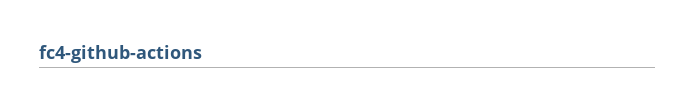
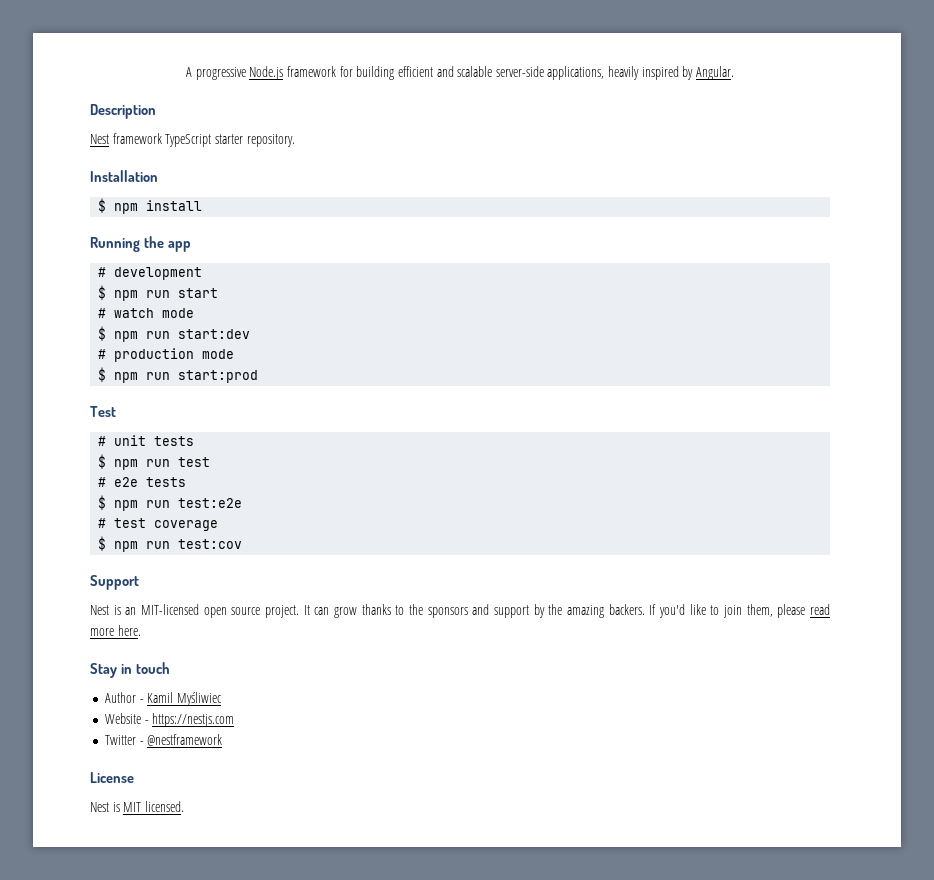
- fc4-github-actions
+ A progressive Node.js framework for building efficient and scalable server-side applications, heavily inspired by Angular.
+ Description
+ Nest framework TypeScript starter repository.
+ Installation
+ $ npm install
+ Running the app
+ # development
+ $ npm run start
+ # watch mode
+ $ npm run start:dev
+ # production mode
+ $ npm run start:prod
+ Test
+ # unit tests
+ $ npm run test
+ # e2e tests
+ $ npm run test:e2e
+ # test coverage
+ $ npm run test:cov
+ Support
+ Nest is an MIT-licensed open source project. It can grow thanks to the sponsors and support by the amazing backers. If you'd like to join them, please read more here.
+ Stay in touch
+ Author - Kamil Myśliwiec
+ Website - https://nestjs.com
+ Twitter - @nestframework
+ License
+ Nest is MIT licensed.

